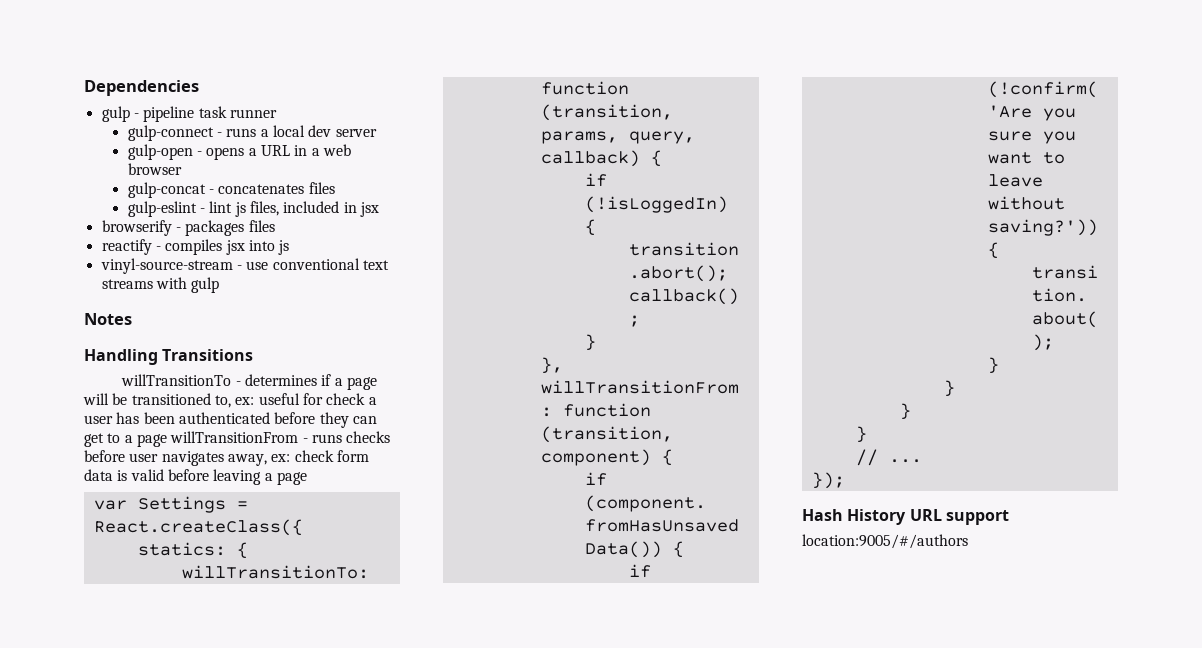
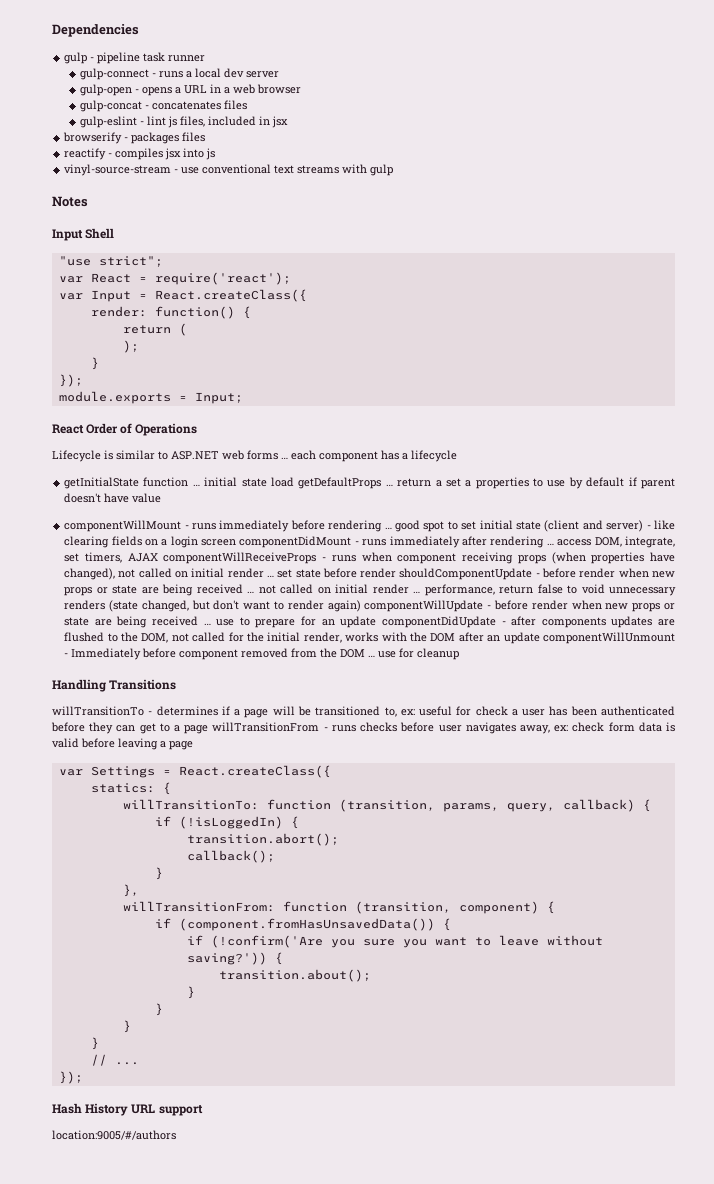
+ Input Shell
+ "use strict";
+ var React = require('react');
+ var Input = React.createClass({
+ render: function() {
+ return (
+ );
+ }
+ });
+ module.exports = Input;
+ React Order of Operations
+ Lifecycle is similar to ASP.NET web forms … each component has a lifecycle
+ getInitialState function … initial state load getDefaultProps … return a set a properties to use by default if parent doesn't have value
+ componentWillMount - runs immediately before rendering … good spot to set initial state (client and server) - like clearing fields on a login screen componentDidMount - runs immediately after rendering … access DOM, integrate, set timers, AJAX componentWillReceiveProps - runs when component receiving props (when properties have changed), not called on initial render … set state before render shouldComponentUpdate - before render when new props or state are being received … not called on initial render … performance, return false to void unnecessary renders (state changed, but don't want to render again) componentWillUpdate - before render when new props or state are being received … use to prepare for an update componentDidUpdate - after components updates are flushed to the DOM, not called for the initial render, works with the DOM after an update componentWillUnmount - Immediately before component removed from the DOM … use for cleanup

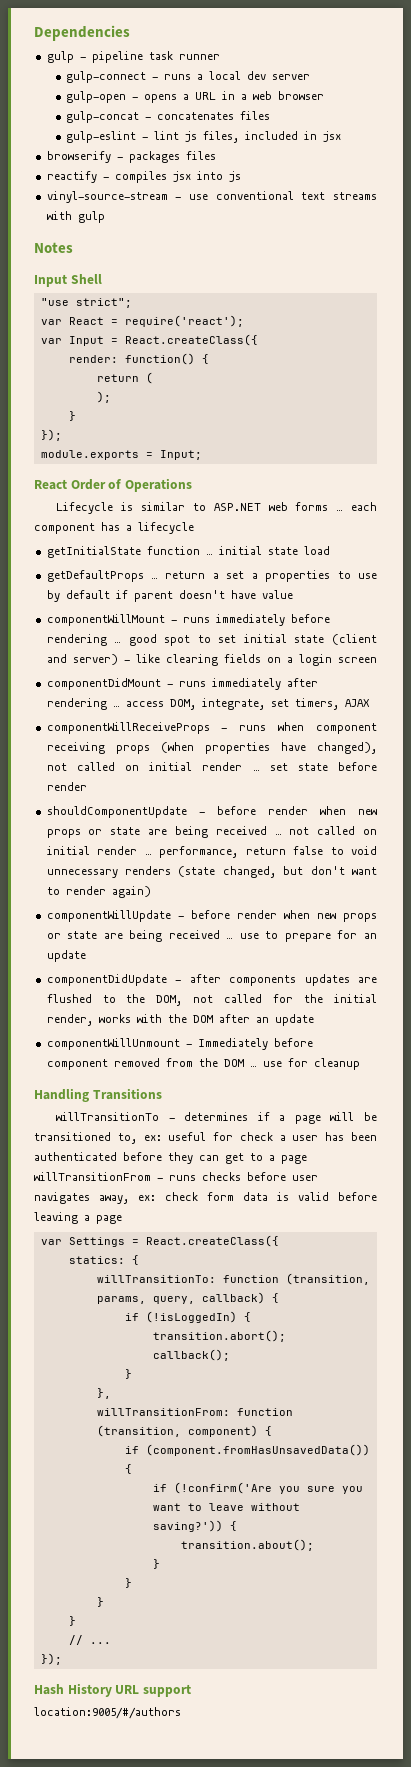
- getInitialState function … initial state load getDefaultProps … return a set a properties to use by default if parent doesn't have value
+ getInitialState function … initial state load
+ getDefaultProps … return a set a properties to use by default if parent doesn't have value
- componentWillMount - runs immediately before rendering … good spot to set initial state (client and server) - like clearing fields on a login screen componentDidMount - runs immediately after rendering … access DOM, integrate, set timers, AJAX componentWillReceiveProps - runs when component receiving props (when properties have changed), not called on initial render … set state before render shouldComponentUpdate - before render when new props or state are being received … not called on initial render … performance, return false to void unnecessary renders (state changed, but don't want to render again) componentWillUpdate - before render when new props or state are being received … use to prepare for an update componentDidUpdate - after components updates are flushed to the DOM, not called for the initial render, works with the DOM after an update componentWillUnmount - Immediately before component removed from the DOM … use for cleanup
+ componentWillMount - runs immediately before rendering … good spot to set initial state (client and server) - like clearing fields on a login screen
+ componentDidMount - runs immediately after rendering … access DOM, integrate, set timers, AJAX
+ componentWillReceiveProps - runs when component receiving props (when properties have changed), not called on initial render … set state before render
+ shouldComponentUpdate - before render when new props or state are being received … not called on initial render … performance, return false to void unnecessary renders (state changed, but don't want to render again)
+ componentWillUpdate - before render when new props or state are being received … use to prepare for an update
+ componentDidUpdate - after components updates are flushed to the DOM, not called for the initial render, works with the DOM after an update
+ componentWillUnmount - Immediately before component removed from the DOM … use for cleanup

